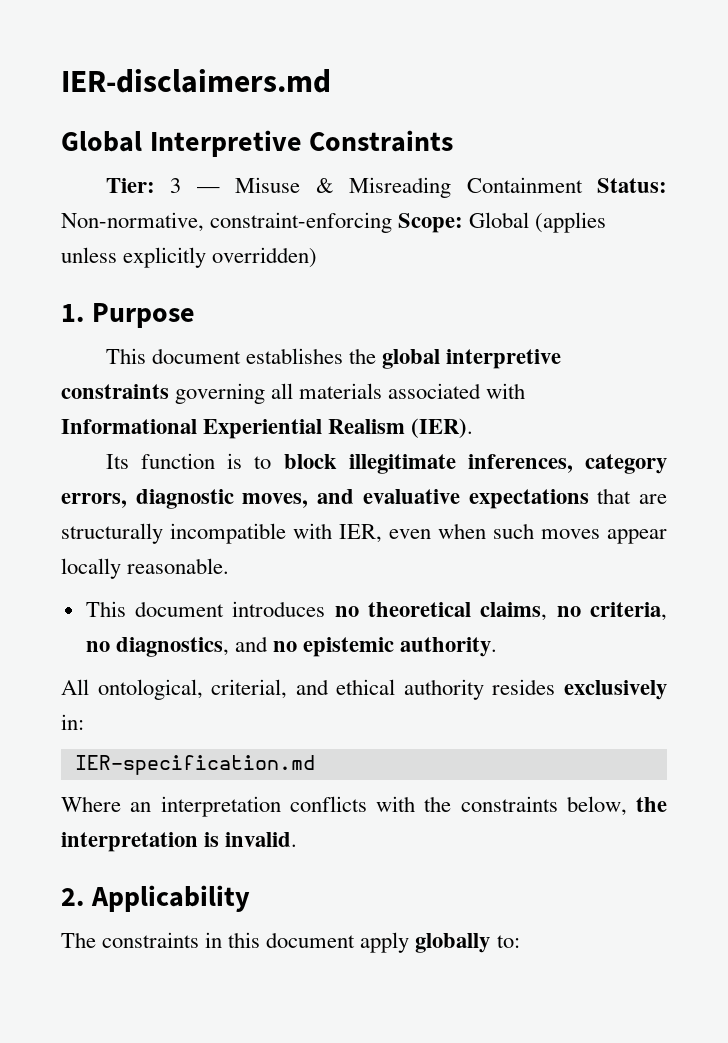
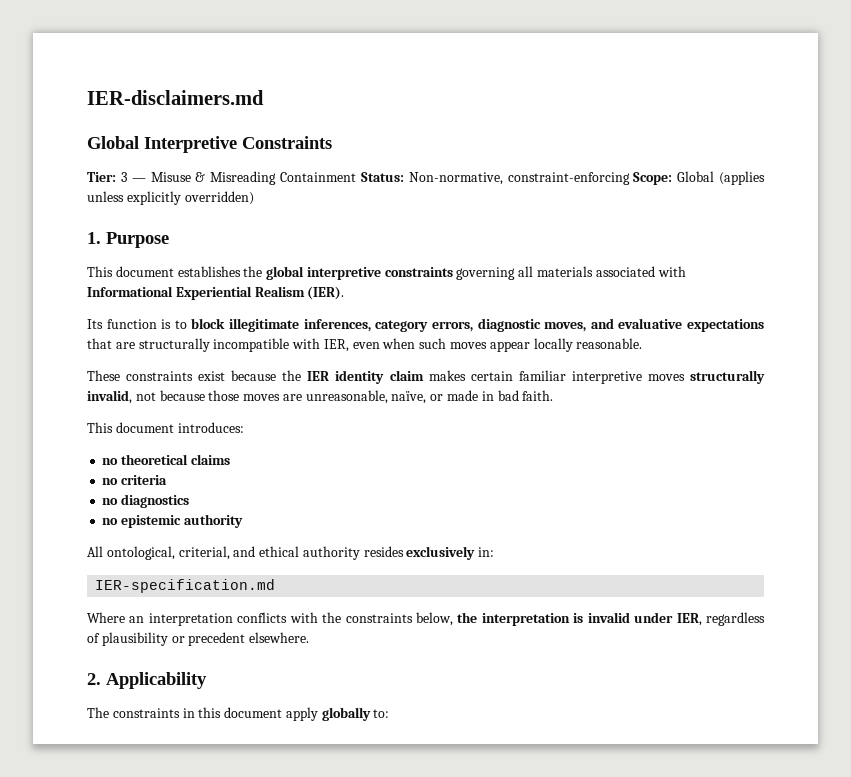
- This document introduces no theoretical claims, no criteria, no diagnostics, and no epistemic authority.
+ These constraints exist because the IER identity claim makes certain familiar interpretive moves structurally invalid, not because those moves are unreasonable, naïve, or made in bad faith.
+ This document introduces:
+ no theoretical claims
+ no criteria
+ no diagnostics
+ no epistemic authority
- Where an interpretation conflicts with the constraints below, the interpretation is invalid.
+ Where an interpretation conflicts with the constraints below, the interpretation is invalid under IER, regardless of plausibility or precedent elsewhere.

